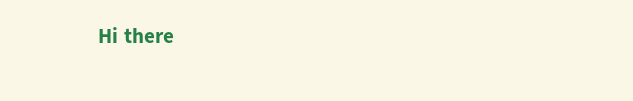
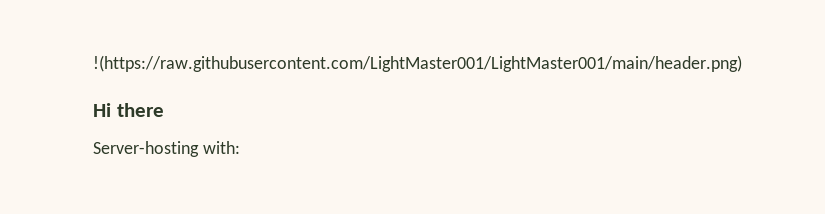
+ !(https://raw.githubusercontent.com/LightMaster001/LightMaster001/main/header.png)
+ Server-hosting with:

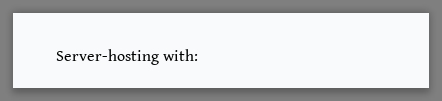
- !(https://raw.githubusercontent.com/LightMaster001/LightMaster001/main/header.png)
- Hi there

